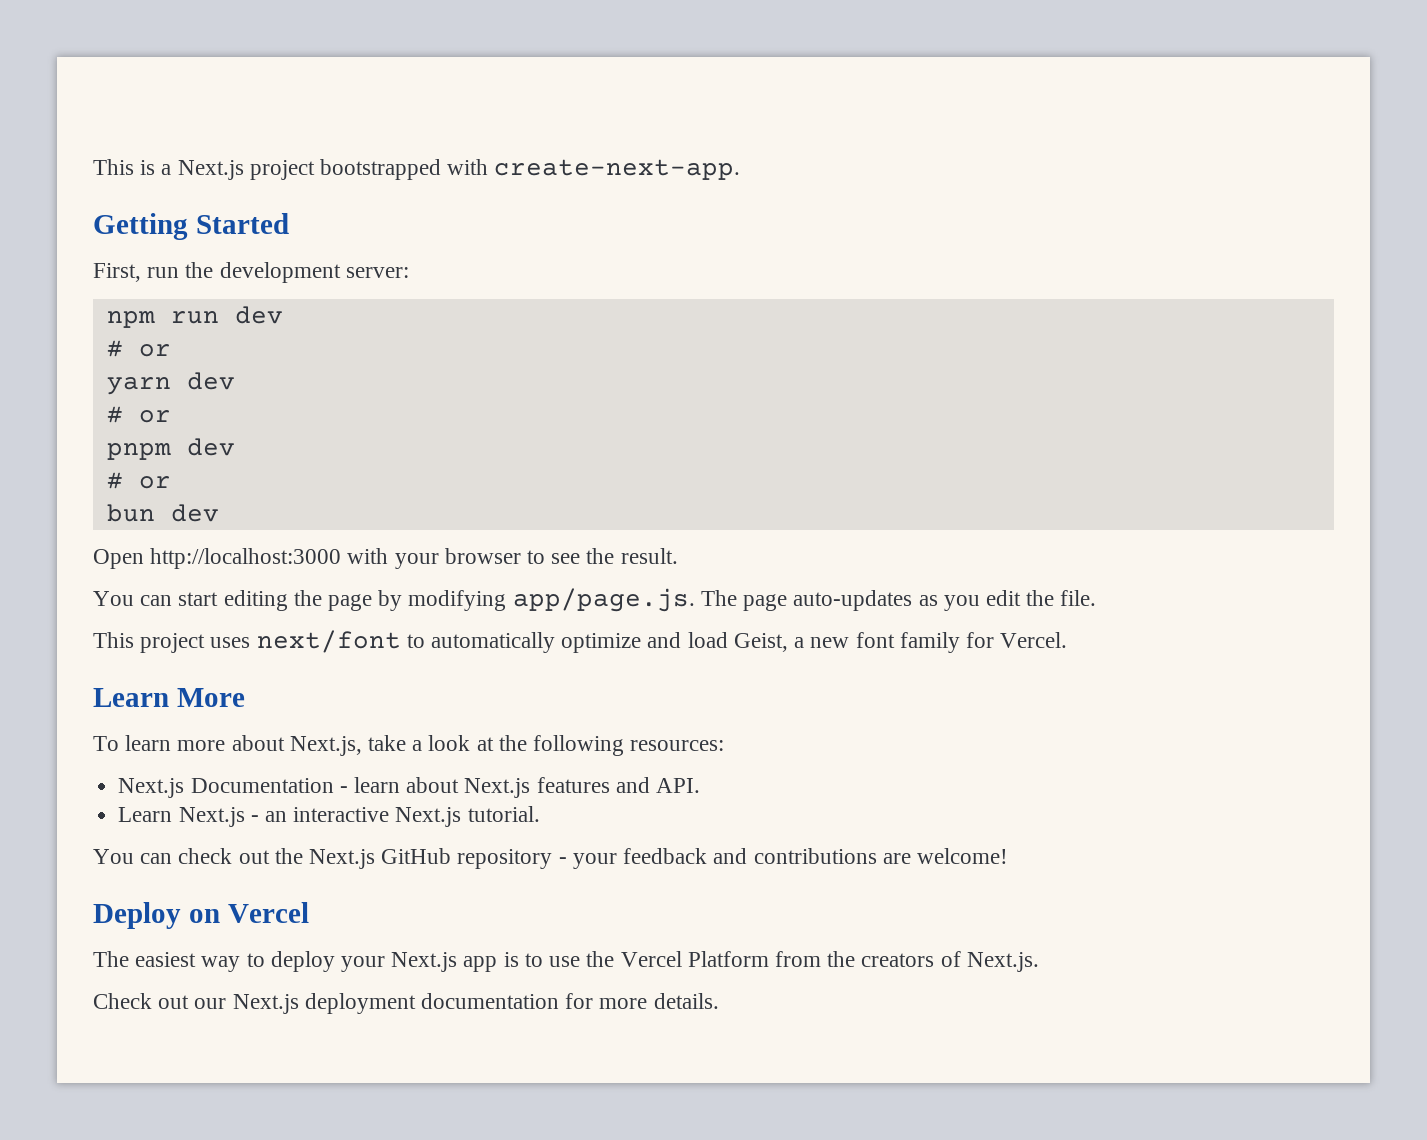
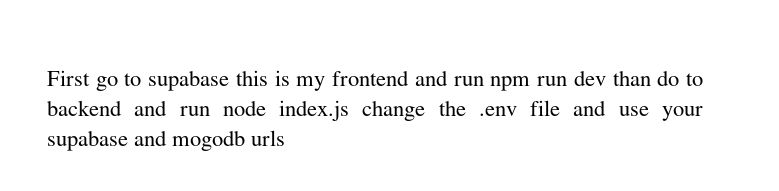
- This is a Next.js project bootstrapped with create-next-app.
- Getting Started
- First, run the development server:
- npm run dev
- # or
- yarn dev
- # or
- pnpm dev
- # or
- bun dev
- Open http://localhost:3000 with your browser to see the result.
- You can start editing the page by modifying app/page.js. The page auto-updates as you edit the file.
- This project uses next/font to automatically optimize and load Geist, a new font family for Vercel.
- Learn More
- To learn more about Next.js, take a look at the following resources:
- Next.js Documentation - learn about Next.js features and API.
- Learn Next.js - an interactive Next.js tutorial.
- You can check out the Next.js GitHub repository - your feedback and contributions are welcome!
- Deploy on Vercel
- The easiest way to deploy your Next.js app is to use the Vercel Platform from the creators of Next.js.
- Check out our Next.js deployment documentation for more details.
+ First go to supabase this is my frontend and run npm run dev than do to backend and run node index.js change the .env file and use your supabase and mogodb urls

